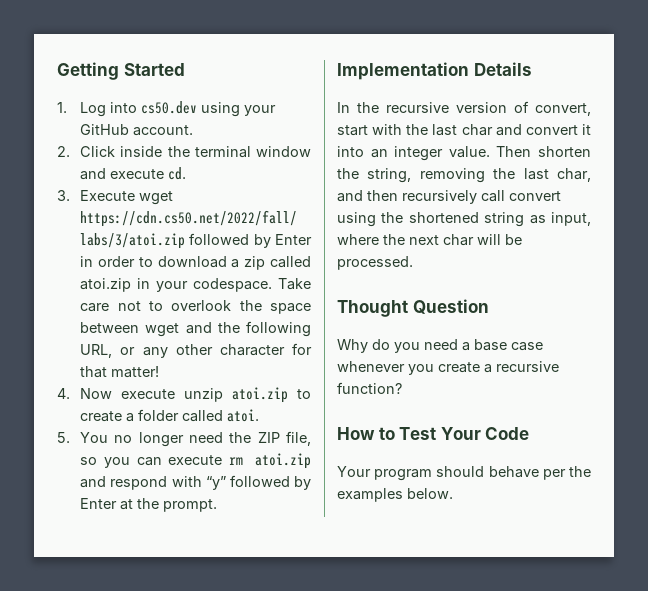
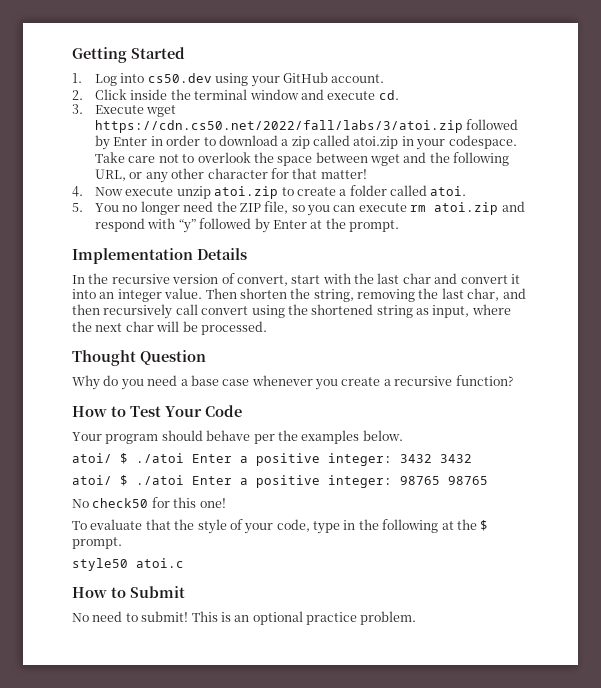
+ atoi/ $ ./atoi Enter a positive integer: 3432 3432
+ atoi/ $ ./atoi Enter a positive integer: 98765 98765
+ No check50 for this one!
+ To evaluate that the style of your code, type in the following at the $ prompt.
+ style50 atoi.c
+ How to Submit
+ No need to submit! This is an optional practice problem.

